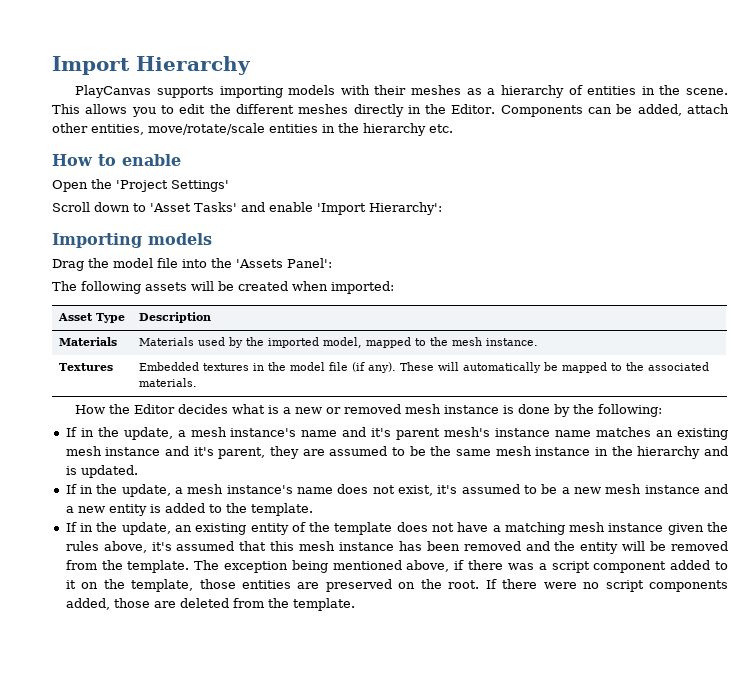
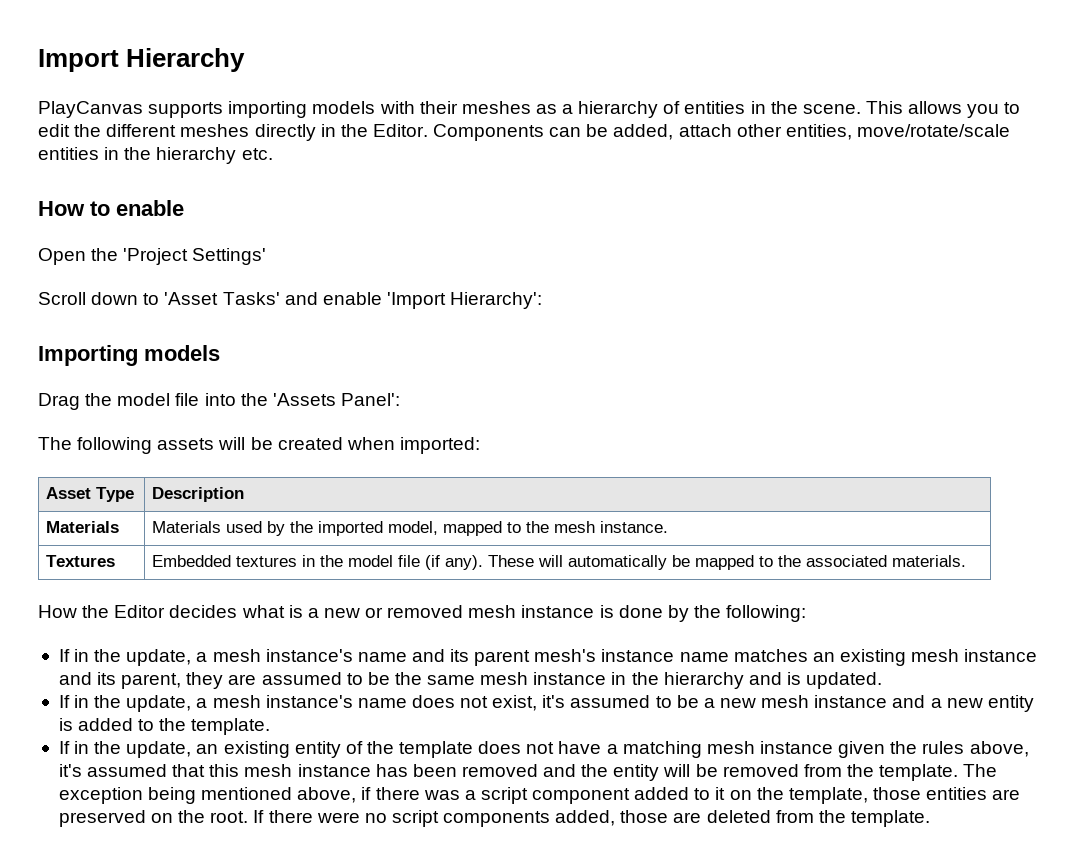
- If in the update, a mesh instance's name and it's parent mesh's instance name matches an existing mesh instance and it's parent, they are assumed to be the same mesh instance in the hierarchy and is updated.
+ If in the update, a mesh instance's name and its parent mesh's instance name matches an existing mesh instance and its parent, they are assumed to be the same mesh instance in the hierarchy and is updated.

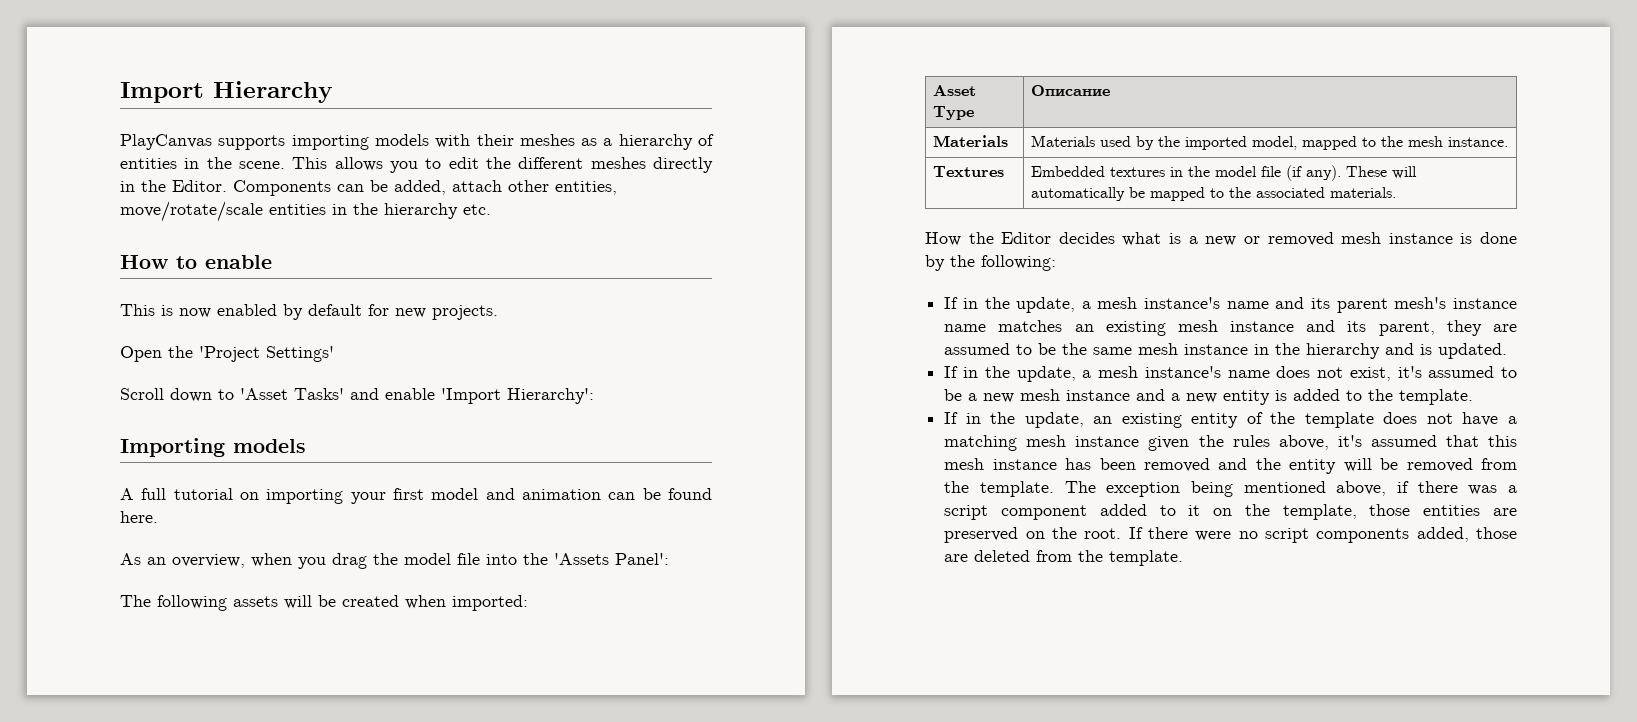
+ This is now enabled by default for new projects.
- Drag the model file into the 'Assets Panel':
+ A full tutorial on importing your first model and animation can be found here.
+ As an overview, when you drag the model file into the 'Assets Panel':
- Asset Type | Description
+ Asset Type | Описание

